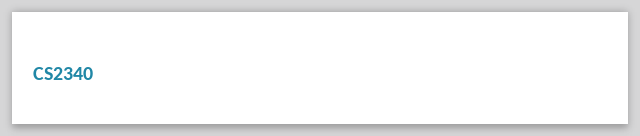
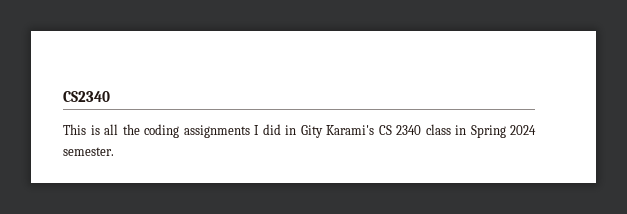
+ This is all the coding assignments I did in Gity Karami's CS 2340 class in Spring 2024 semester.

